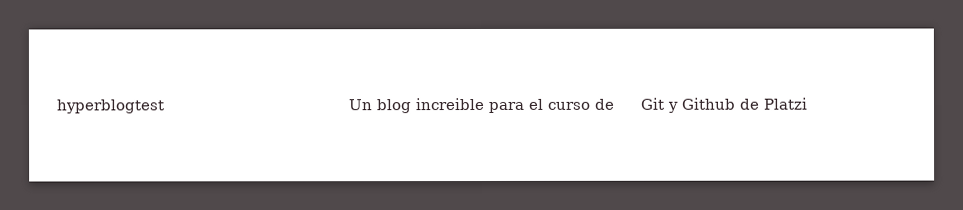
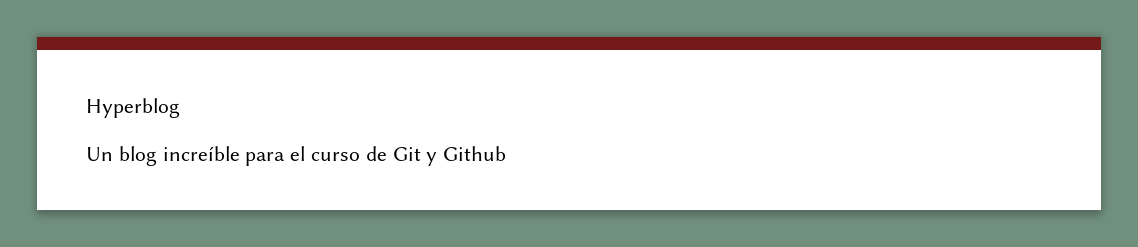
- hyperblogtest
+ Hyperblog
- Un blog increible para el curso de Git y Github de Platzi
+ Un blog increíble para el curso de Git y Github

